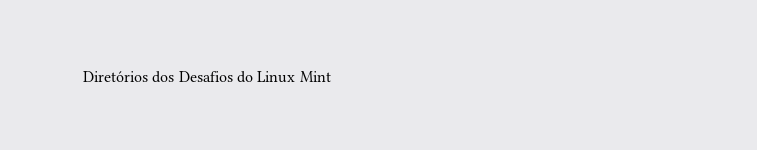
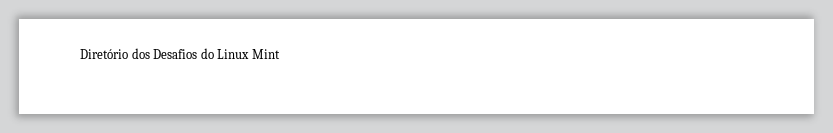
- Diretórios dos Desafios do Linux Mint
+ Diretório dos Desafios do Linux Mint

